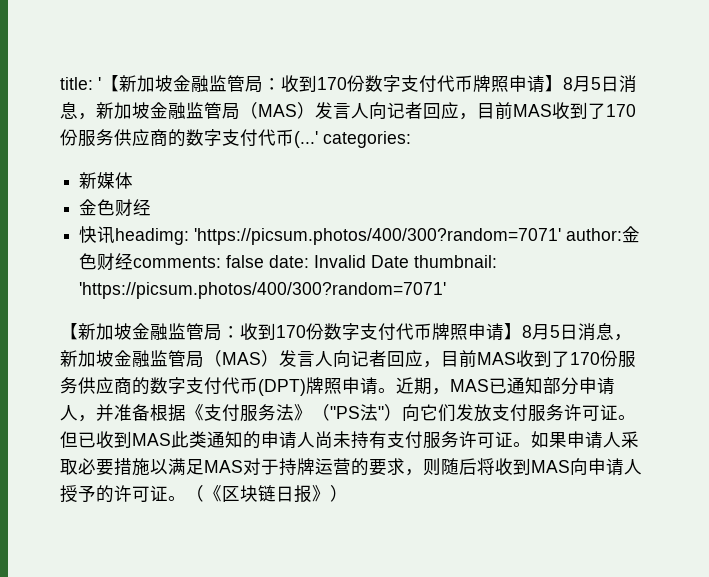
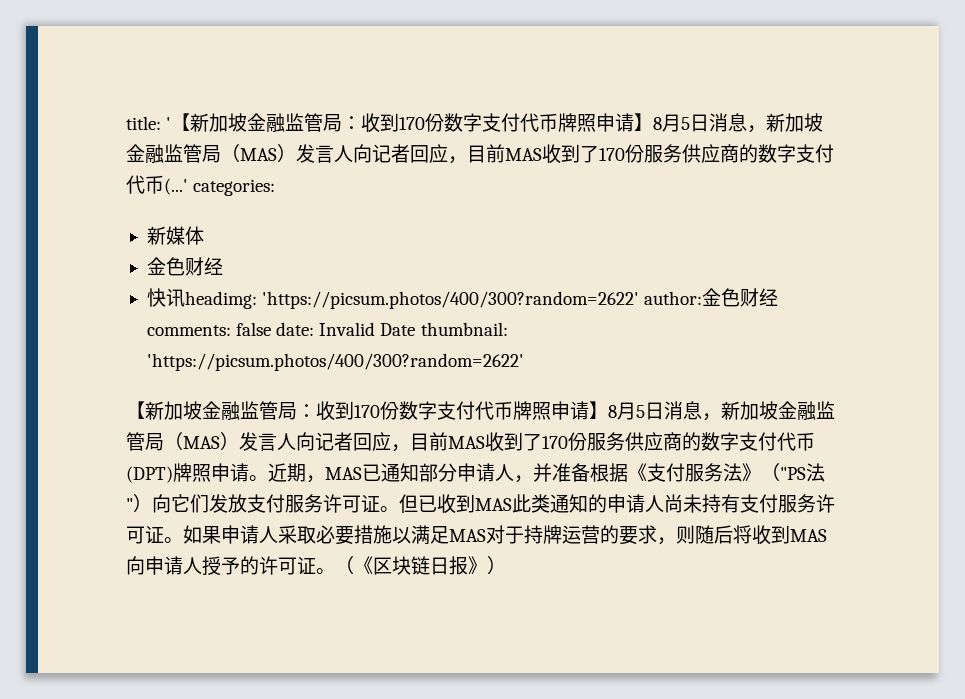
- 快讯headimg: 'https://picsum.photos/400/300?random=7071' author:金色财经comments: false date: Invalid Date thumbnail: 'https://picsum.photos/400/300?random=7071'
+ 快讯headimg: 'https://picsum.photos/400/300?random=2622' author:金色财经comments: false date: Invalid Date thumbnail: 'https://picsum.photos/400/300?random=2622'

